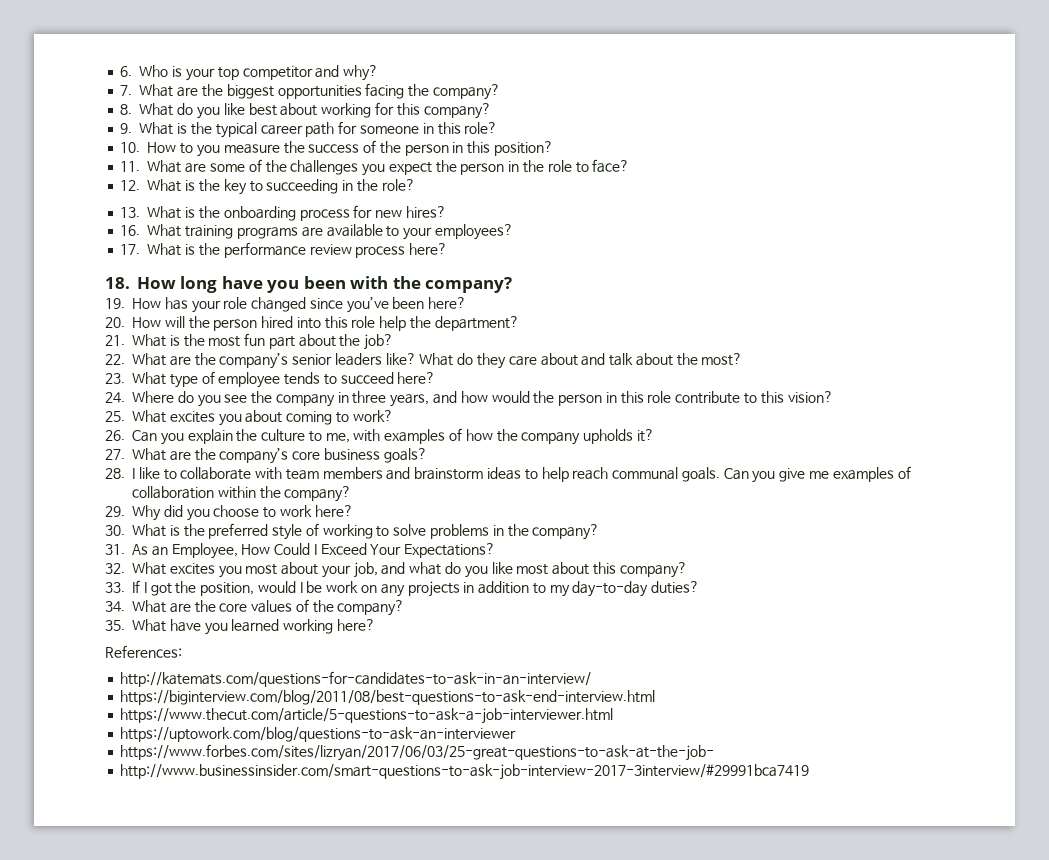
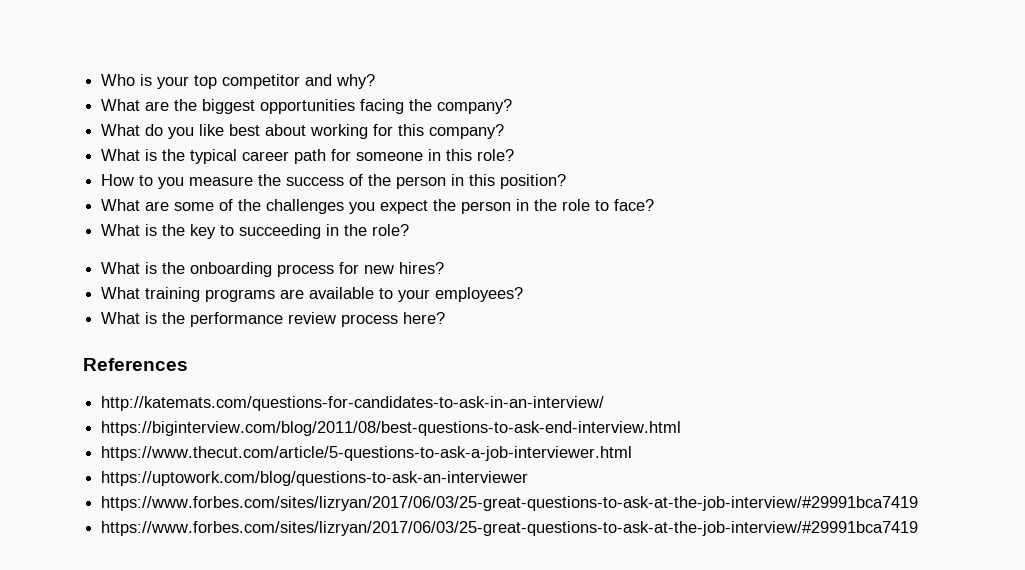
- 6. Who is your top competitor and why?
+ Who is your top competitor and why?
- 7. What are the biggest opportunities facing the company?
+ What are the biggest opportunities facing the company?
- 8. What do you like best about working for this company?
+ What do you like best about working for this company?
- 9. What is the typical career path for someone in this role?
+ What is the typical career path for someone in this role?
- 10. How to you measure the success of the person in this position?
+ How to you measure the success of the person in this position?
- 11. What are some of the challenges you expect the person in the role to face?
+ What are some of the challenges you expect the person in the role to face?
- 12. What is the key to succeeding in the role?
+ What is the key to succeeding in the role?
- 13. What is the onboarding process for new hires?
+ What is the onboarding process for new hires?
- 16. What training programs are available to your employees?
+ What training programs are available to your employees?
- 17. What is the performance review process here?
+ What is the performance review process here?
- 18. How long have you been with the company?
- 19. How has your role changed since you’ve been here?
- 20. How will the person hired into this role help the department?
- 21. What is the most fun part about the job?
- 22. What are the company’s senior leaders like? What do they care about and talk about the most?
- 23. What type of employee tends to succeed here?
- 24. Where do you see the company in three years, and how would the person in this role contribute to this vision?
- 25. What excites you about coming to work?
- 26. Can you explain the culture to me, with examples of how the company upholds it?
- 27. What are the company’s core business goals?
- 28. I like to collaborate with team members and brainstorm ideas to help reach communal goals. Can you give me examples of collaboration within the company?
- 29. Why did you choose to work here?
- 30. What is the preferred style of working to solve problems in the company?
- 31. As an Employee, How Could I Exceed Your Expectations?
- 32. What excites you most about your job, and what do you like most about this company?
- 33. If I got the position, would I be work on any projects in addition to my day-to-day duties?
- 34. What are the core values of the company?
- 35. What have you learned working here?
- References:
+ References
  https://uptowork.com/blog/questions-to-ask-an-interviewer
- https://www.forbes.com/sites/lizryan/2017/06/03/25-great-questions-to-ask-at-the-job-
- http://www.businessinsider.com/smart-questions-to-ask-job-interview-2017-3interview/#29991bca7419
+ https://www.forbes.com/sites/lizryan/2017/06/03/25-great-questions-to-ask-at-the-job-interview/#29991bca7419
+ https://www.forbes.com/sites/lizryan/2017/06/03/25-great-questions-to-ask-at-the-job-interview/#29991bca7419

